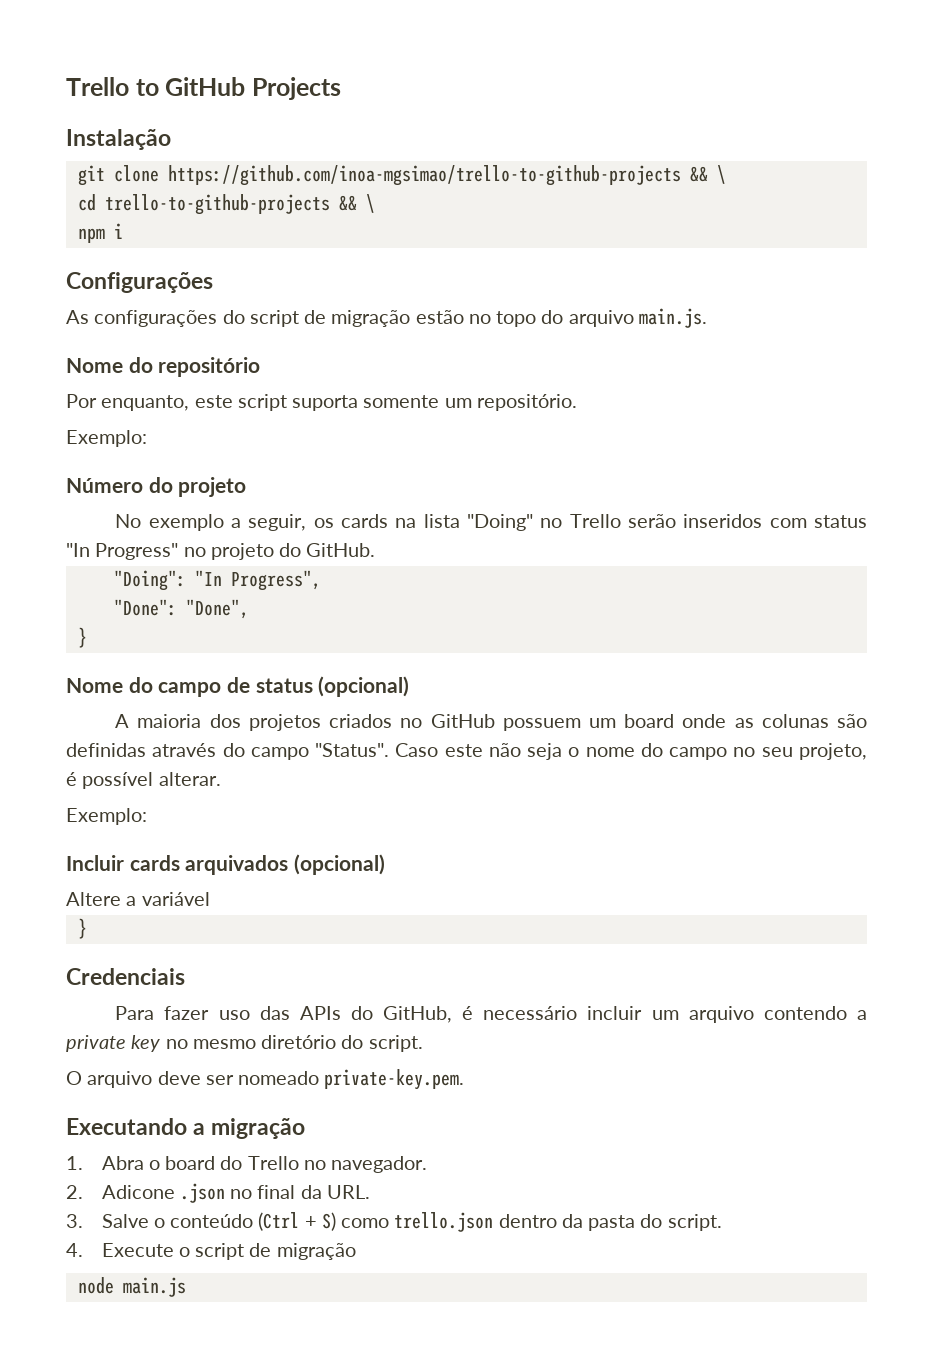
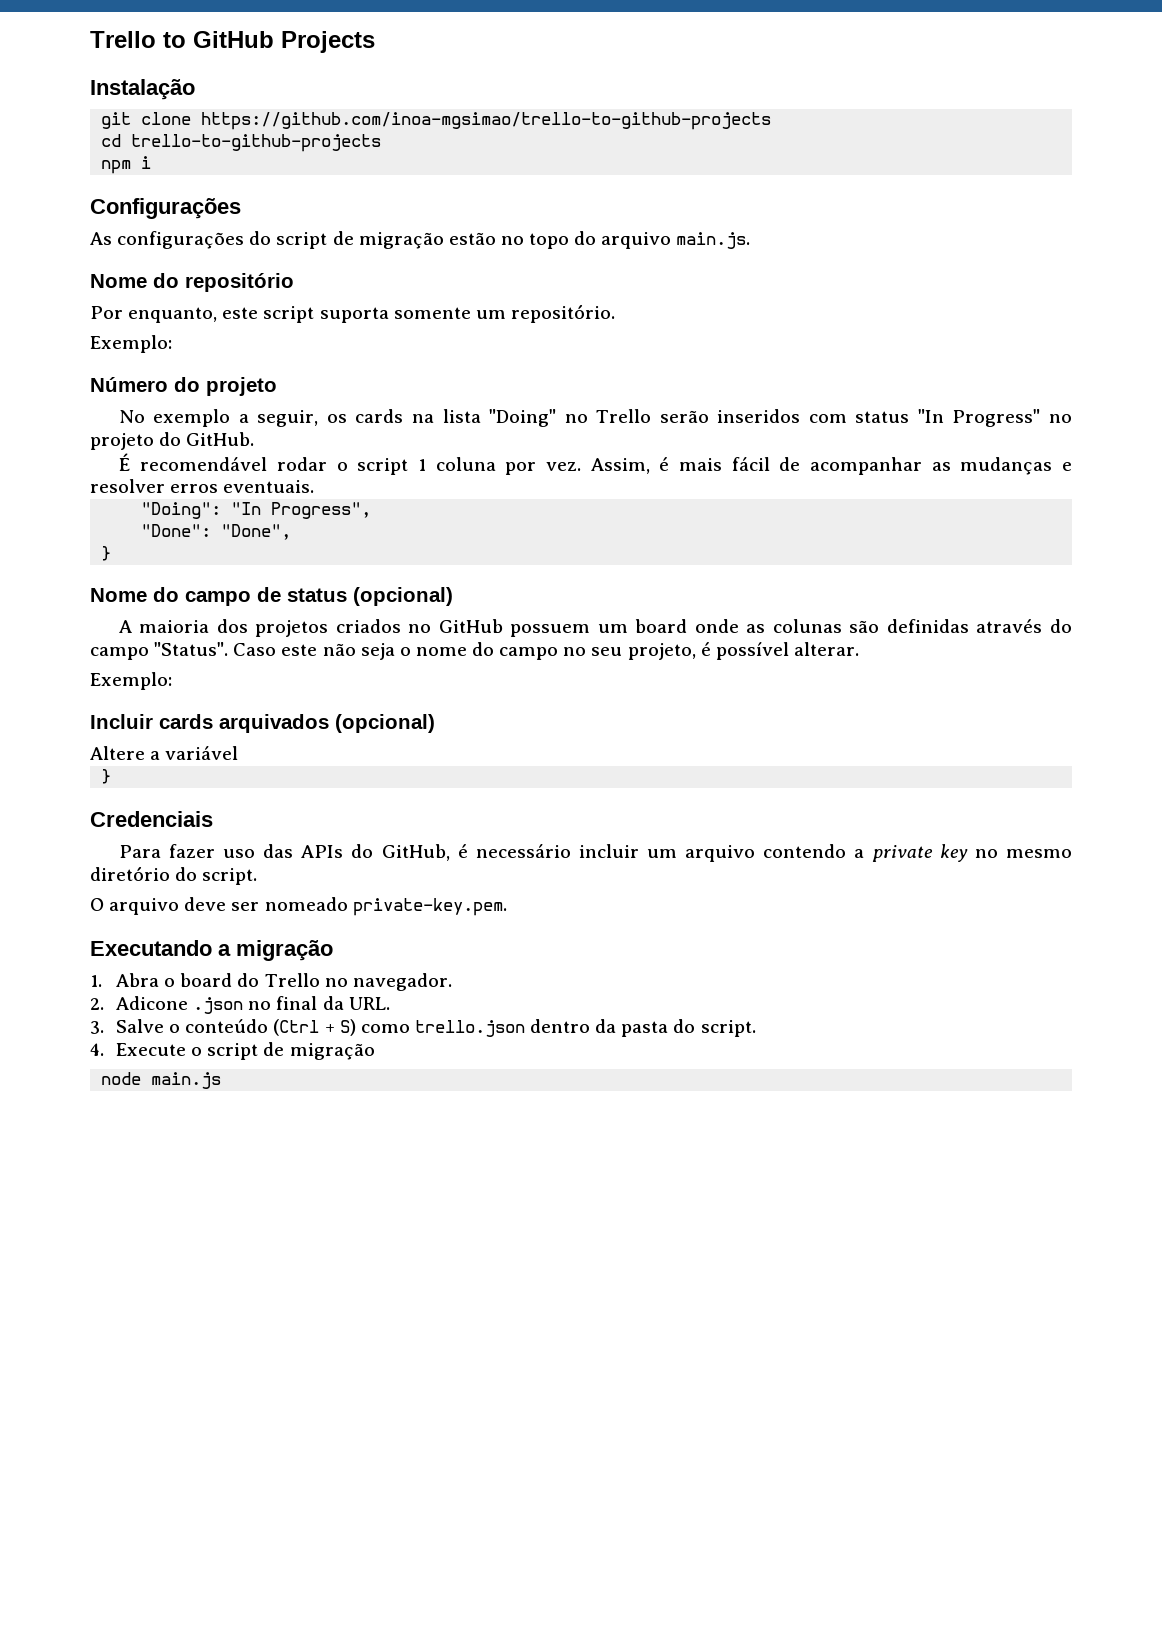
- git clone https://github.com/inoa-mgsimao/trello-to-github-projects && \
+ git clone https://github.com/inoa-mgsimao/trello-to-github-projects
- cd trello-to-github-projects && \
+ cd trello-to-github-projects
+ É recomendável rodar o script 1 coluna por vez. Assim, é mais fácil de acompanhar as mudanças e resolver erros eventuais.

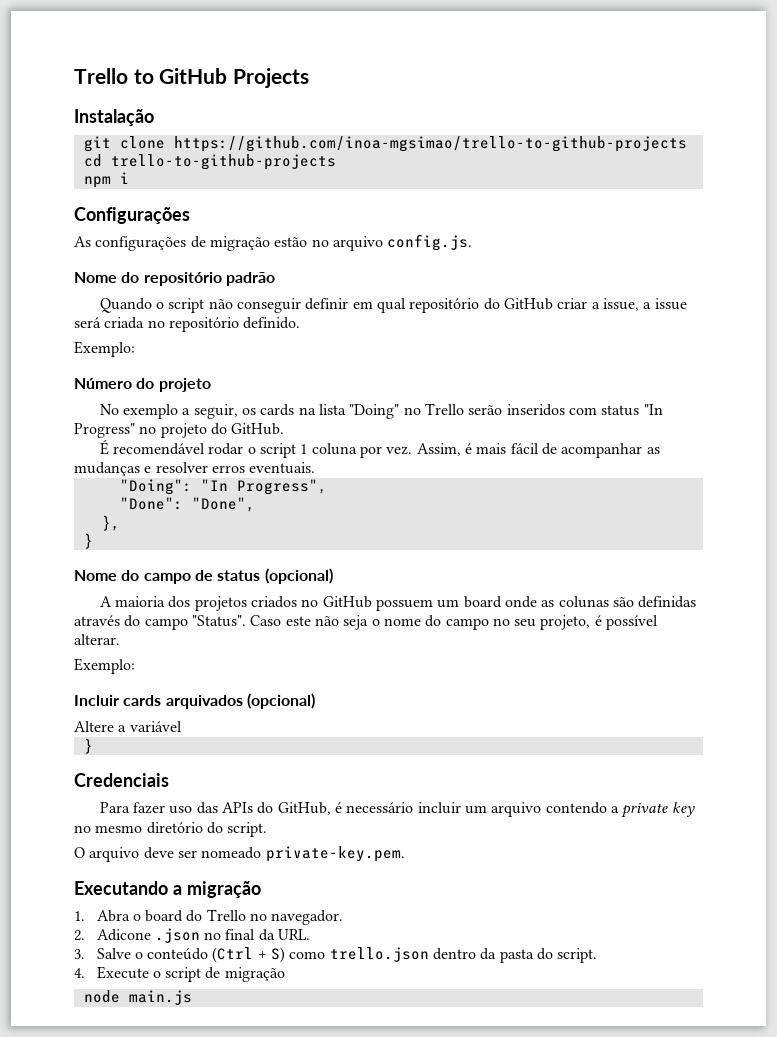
- As configurações do script de migração estão no topo do arquivo main.js.
+ As configurações de migração estão no arquivo config.js.
- Nome do repositório
- Por enquanto, este script suporta somente um repositório.
+ Nome do repositório padrão
+ Quando o script não conseguir definir em qual repositório do GitHub criar a issue, a issue será criada no repositório definido.
+ },

